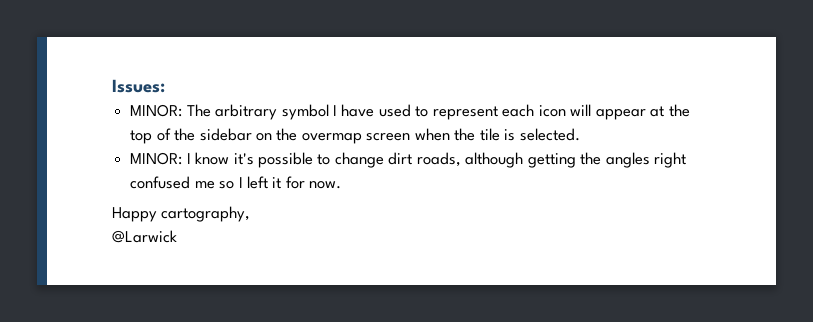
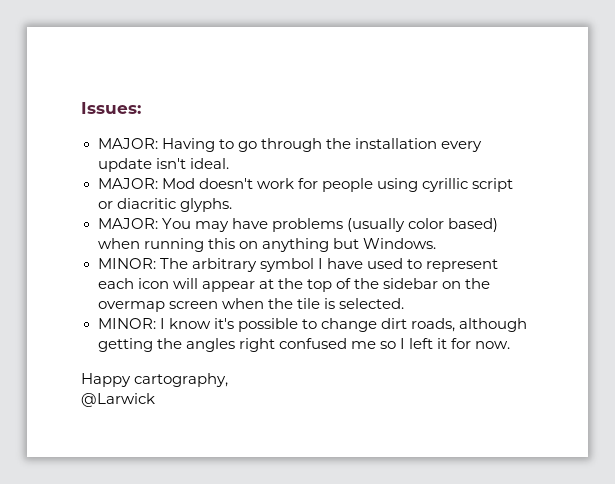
+ MAJOR: Having to go through the installation every update isn't ideal.
+ MAJOR: Mod doesn't work for people using cyrillic script or diacritic glyphs.
+ MAJOR: You may have problems (usually color based) when running this on anything but Windows.

